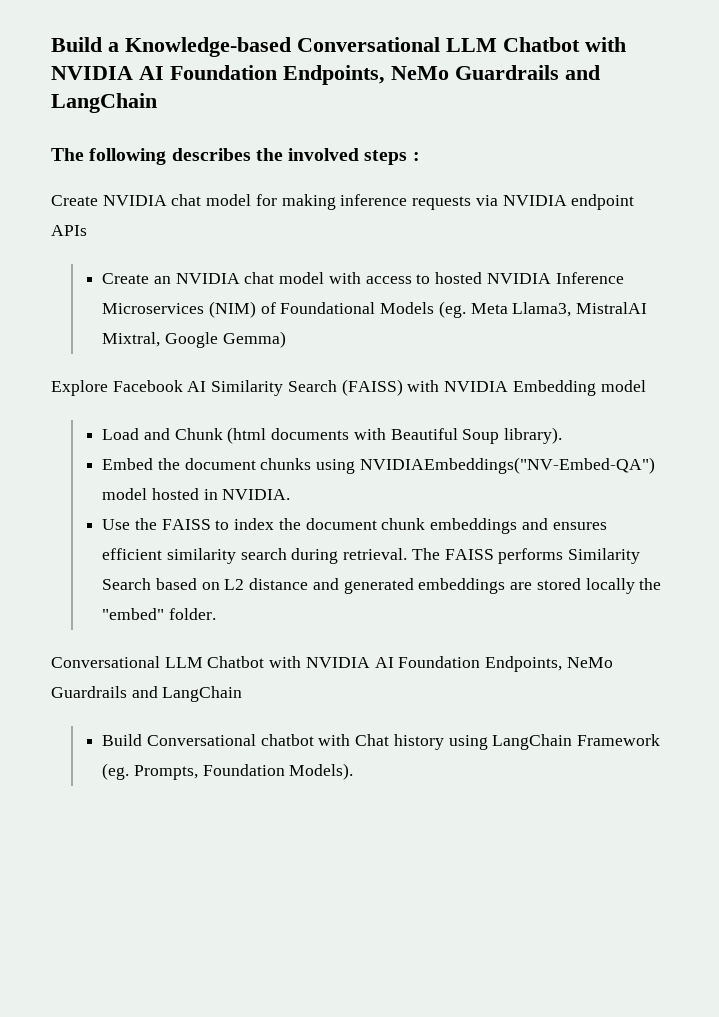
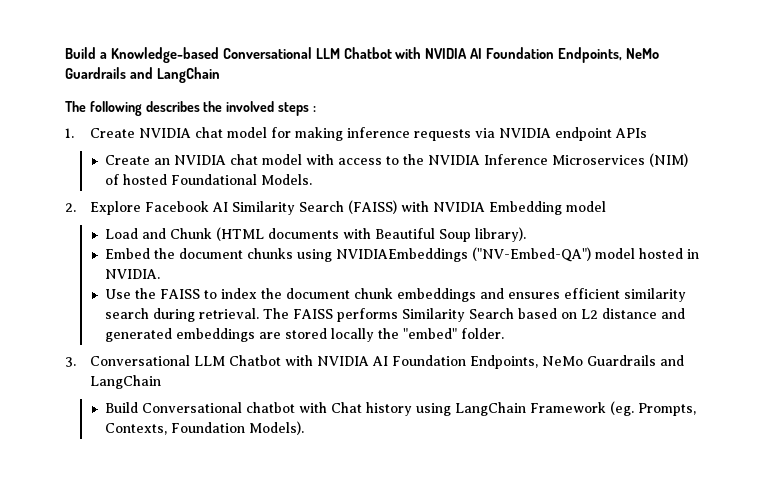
- Create NVIDIA chat model for making inference requests via NVIDIA endpoint APIs
+ 1. Create NVIDIA chat model for making inference requests via NVIDIA endpoint APIs
- Create an NVIDIA chat model with access to hosted NVIDIA Inference Microservices (NIM) of Foundational Models (eg. Meta Llama3, MistralAI Mixtral, Google Gemma)
- Explore Facebook AI Similarity Search (FAISS) with NVIDIA Embedding model
+ Create an NVIDIA chat model with access to the NVIDIA Inference Microservices (NIM) of hosted Foundational Models.
+ 2. Explore Facebook AI Similarity Search (FAISS) with NVIDIA Embedding model
- Load and Chunk (html documents with Beautiful Soup library).
+ Load and Chunk (HTML documents with Beautiful Soup library).
- Embed the document chunks using NVIDIAEmbeddings("NV-Embed-QA") model hosted in NVIDIA.
+ Embed the document chunks using NVIDIAEmbeddings ("NV-Embed-QA") model hosted in NVIDIA.
  The FAISS performs Similarity Search based on L2 distance and generated embeddings are stored locally the "embed" folder.
- Conversational LLM Chatbot with NVIDIA AI Foundation Endpoints, NeMo Guardrails and LangChain
+ 3. Conversational LLM Chatbot with NVIDIA AI Foundation Endpoints, NeMo Guardrails and LangChain
- Build Conversational chatbot with Chat history using LangChain Framework (eg. Prompts, Foundation Models).
+ Build Conversational chatbot with Chat history using LangChain Framework (eg. Prompts, Contexts, Foundation Models).

